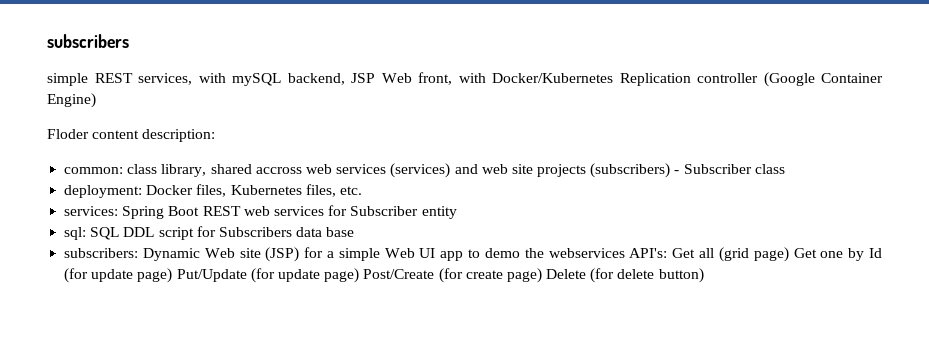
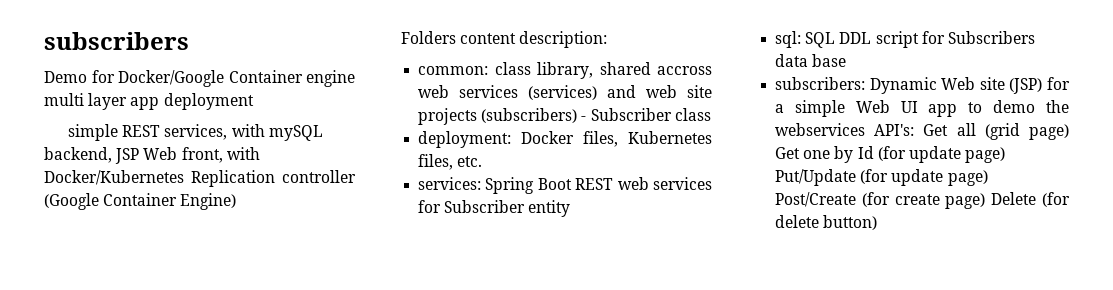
+ Demo for Docker/Google Container engine multi layer app deployment
- Floder content description:
+ Folders content description:

